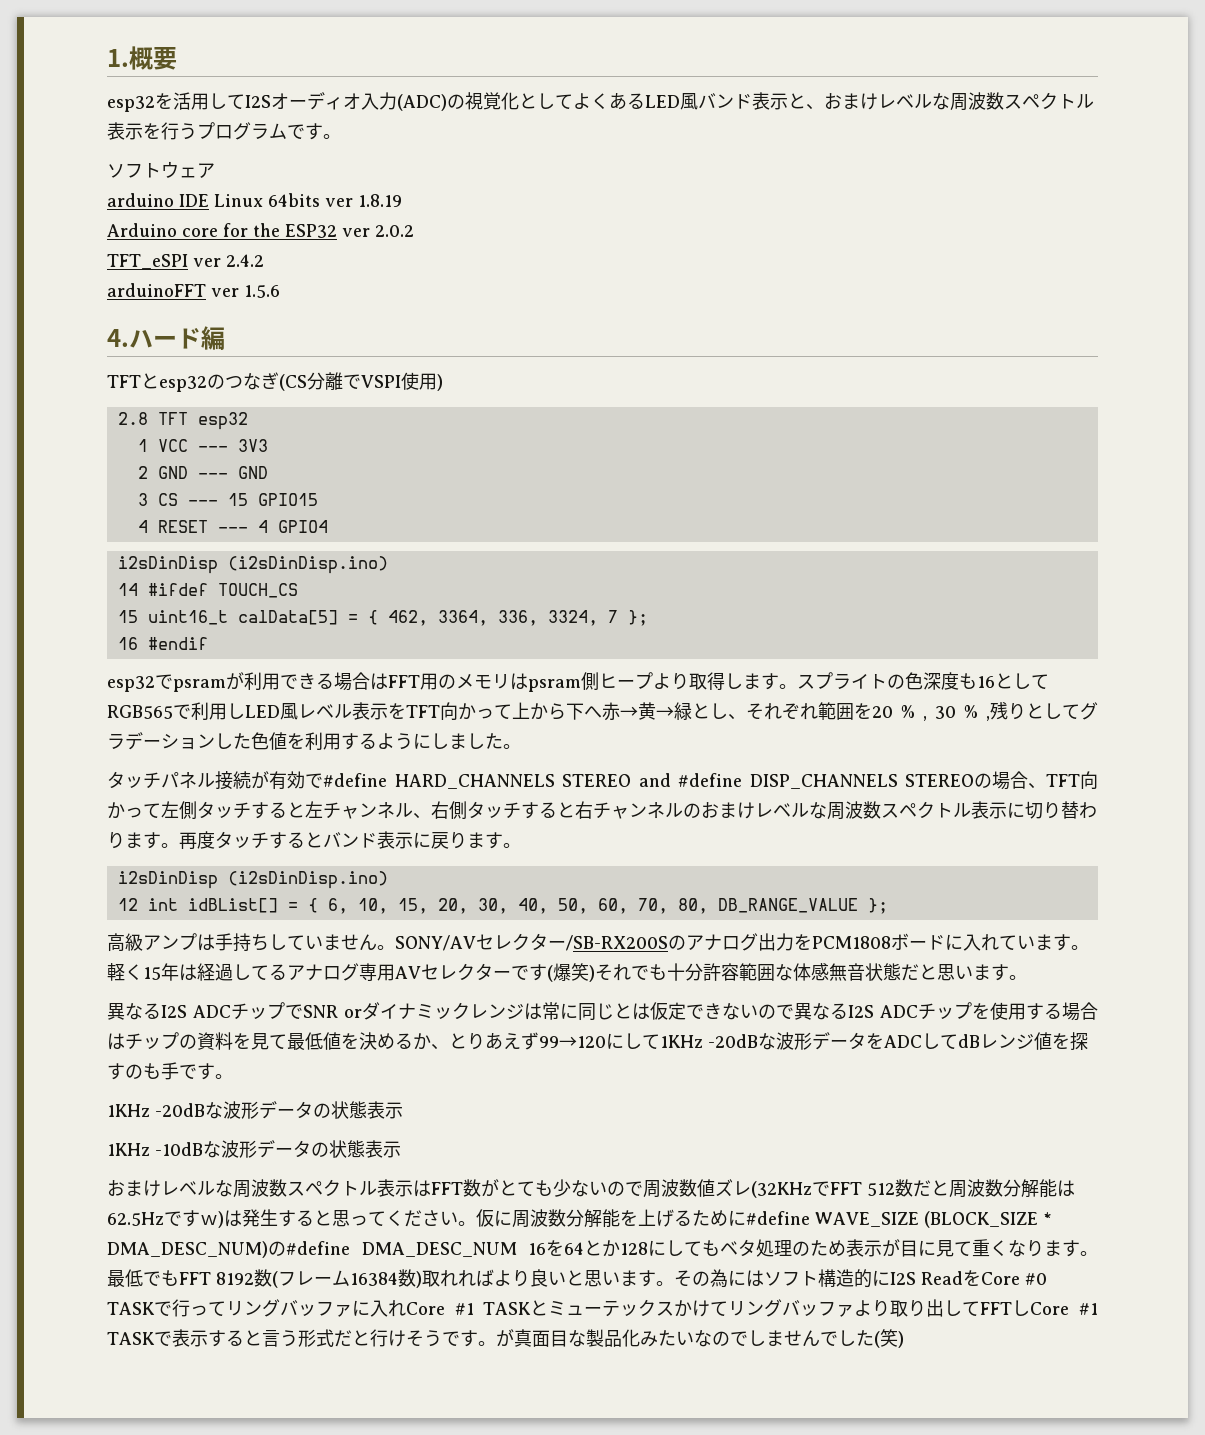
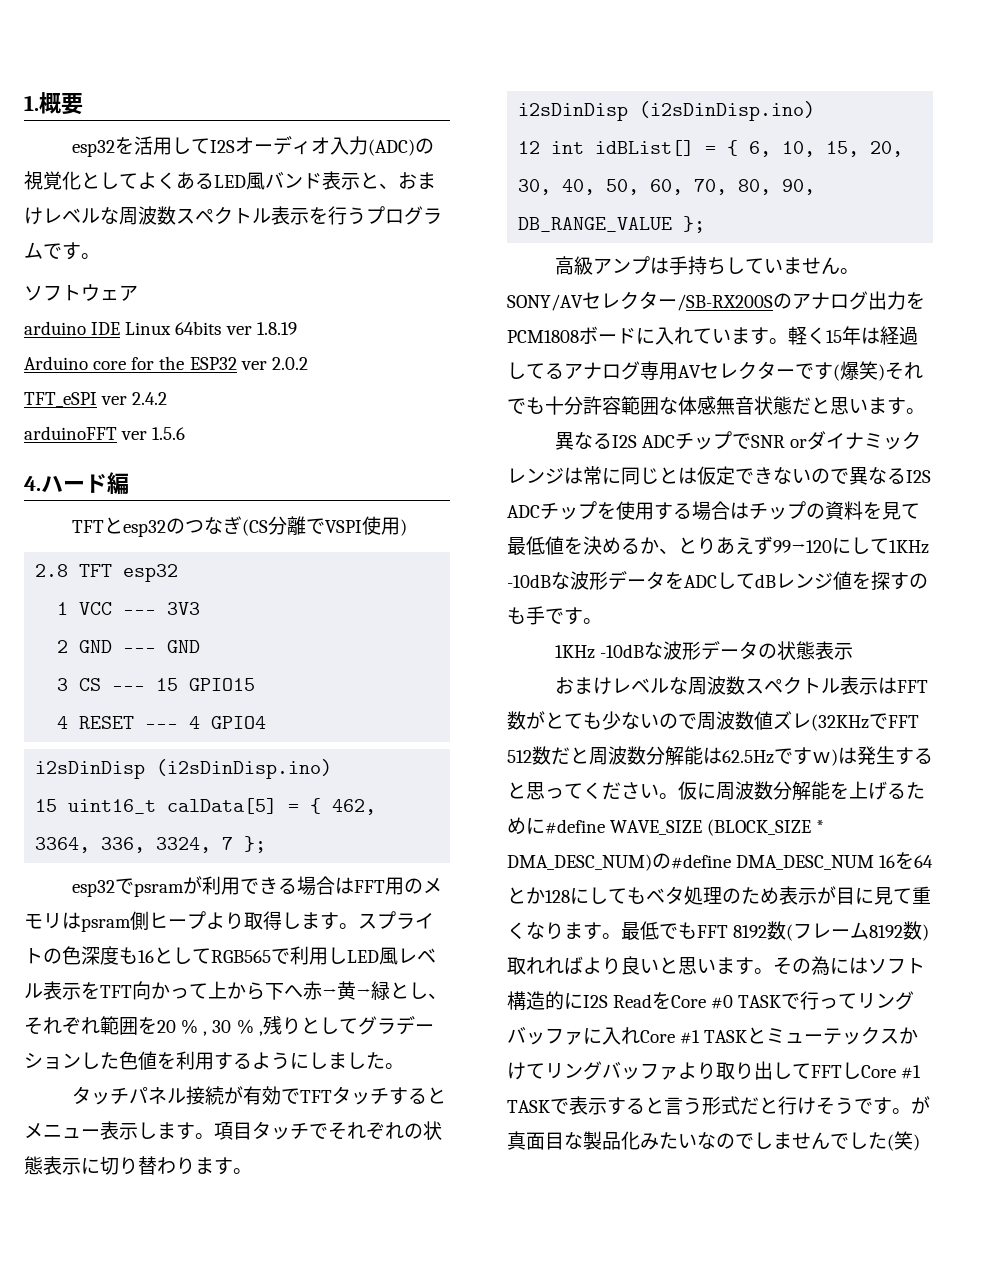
- 14 #ifdef TOUCH_CS
- 16 #endif
- タッチパネル接続が有効で#define HARD_CHANNELS STEREO and #define DISP_CHANNELS STEREOの場合、TFT向かって左側タッチすると左チャンネル、右側タッチすると右チャンネルのおまけレベルな周波数スペクトル表示に切り替わります。再度タッチするとバンド表示に戻ります。
+ タッチパネル接続が有効でTFTタッチするとメニュー表示します。項目タッチでそれぞれの状態表示に切り替わります。
- 12 int idBList[] = { 6, 10, 15, 20, 30, 40, 50, 60, 70, 80, DB_RANGE_VALUE };
+ 12 int idBList[] = { 6, 10, 15, 20, 30, 40, 50, 60, 70, 80, 90, DB_RANGE_VALUE };
- 異なるI2S ADCチップでSNR orダイナミックレンジは常に同じとは仮定できないので異なるI2S ADCチップを使用する場合はチップの資料を見て最低値を決めるか、とりあえず99→120にして1KHz -20dBな波形データをADCしてdBレンジ値を探すのも手です。
+ 異なるI2S ADCチップでSNR orダイナミックレンジは常に同じとは仮定できないので異なるI2S ADCチップを使用する場合はチップの資料を見て最低値を決めるか、とりあえず99→120にして1KHz -10dBな波形データをADCしてdBレンジ値を探すのも手です。
- 1KHz -20dBな波形データの状態表示
- 最低でもFFT 8192数(フレーム16384数)取れればより良いと思います。
+ 最低でもFFT 8192数(フレーム8192数)取れればより良いと思います。

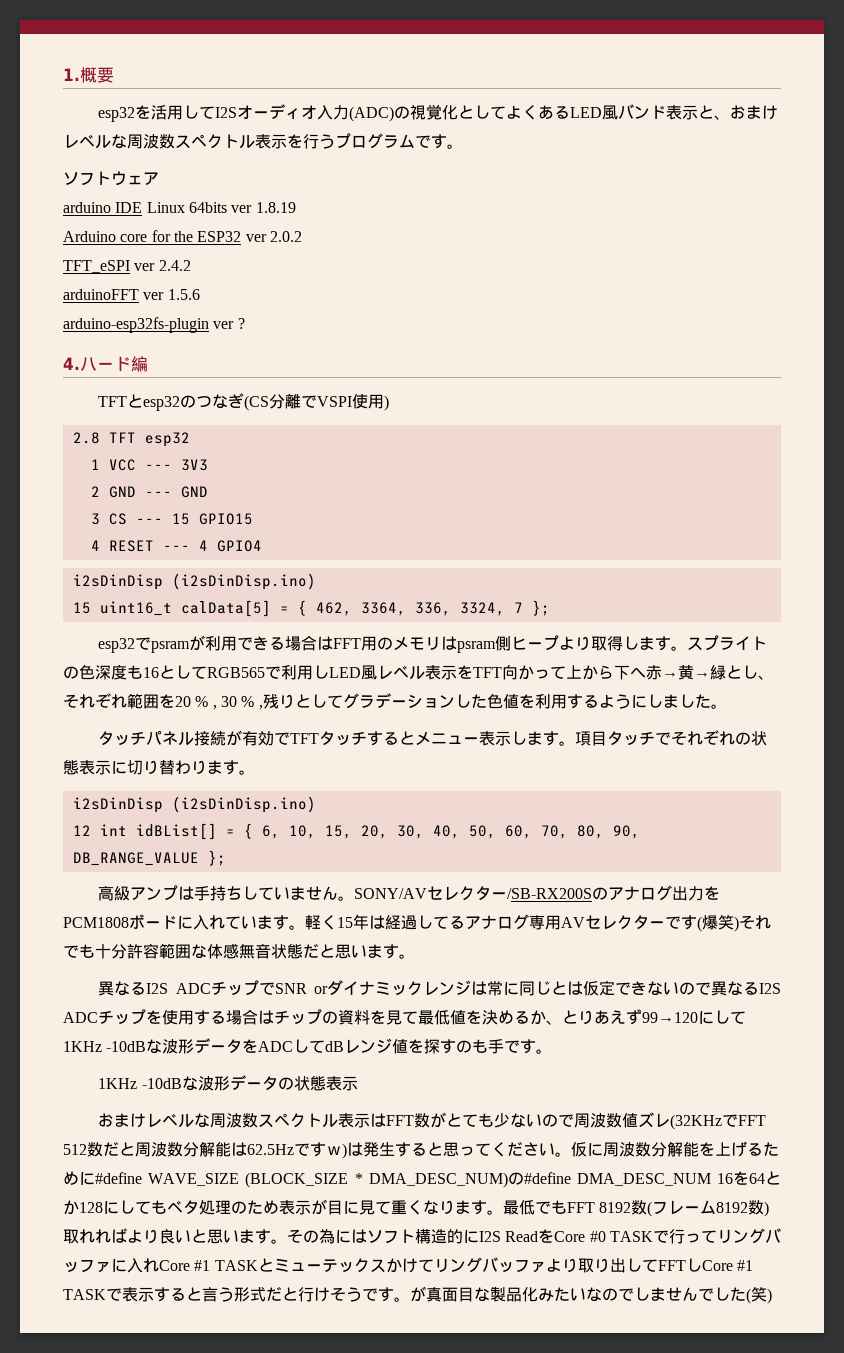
+ arduino-esp32fs-plugin ver ?

